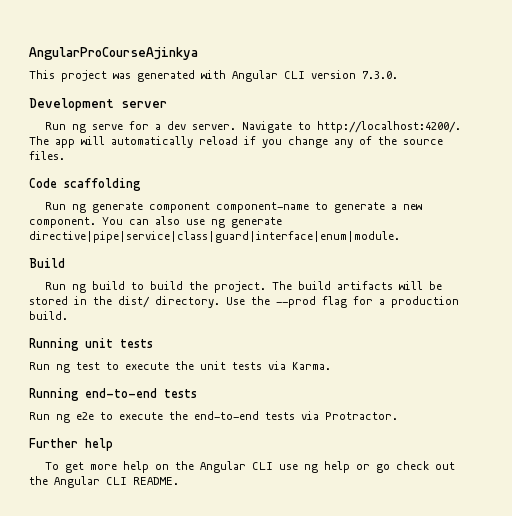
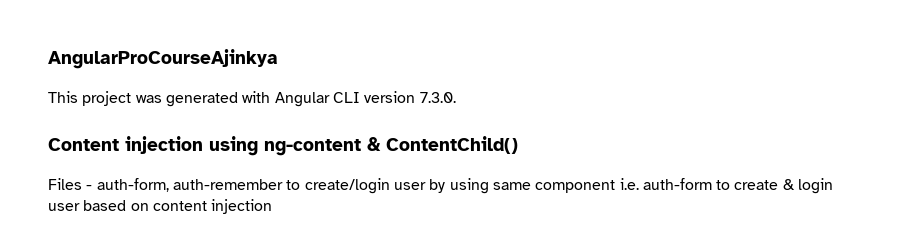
- Development server
- Run ng serve for a dev server. Navigate to http://localhost:4200/. The app will automatically reload if you change any of the source files.
- Code scaffolding
- Run ng generate component component-name to generate a new component. You can also use ng generate directive|pipe|service|class|guard|interface|enum|module.
- Build
- Run ng build to build the project. The build artifacts will be stored in the dist/ directory. Use the --prod flag for a production build.
- Running unit tests
- Run ng test to execute the unit tests via Karma.
- Running end-to-end tests
- Run ng e2e to execute the end-to-end tests via Protractor.
- Further help
- To get more help on the Angular CLI use ng help or go check out the Angular CLI README.
+ Content injection using ng-content & ContentChild()
+ Files - auth-form, auth-remember to create/login user by using same component i.e. auth-form to create & login user based on content injection

